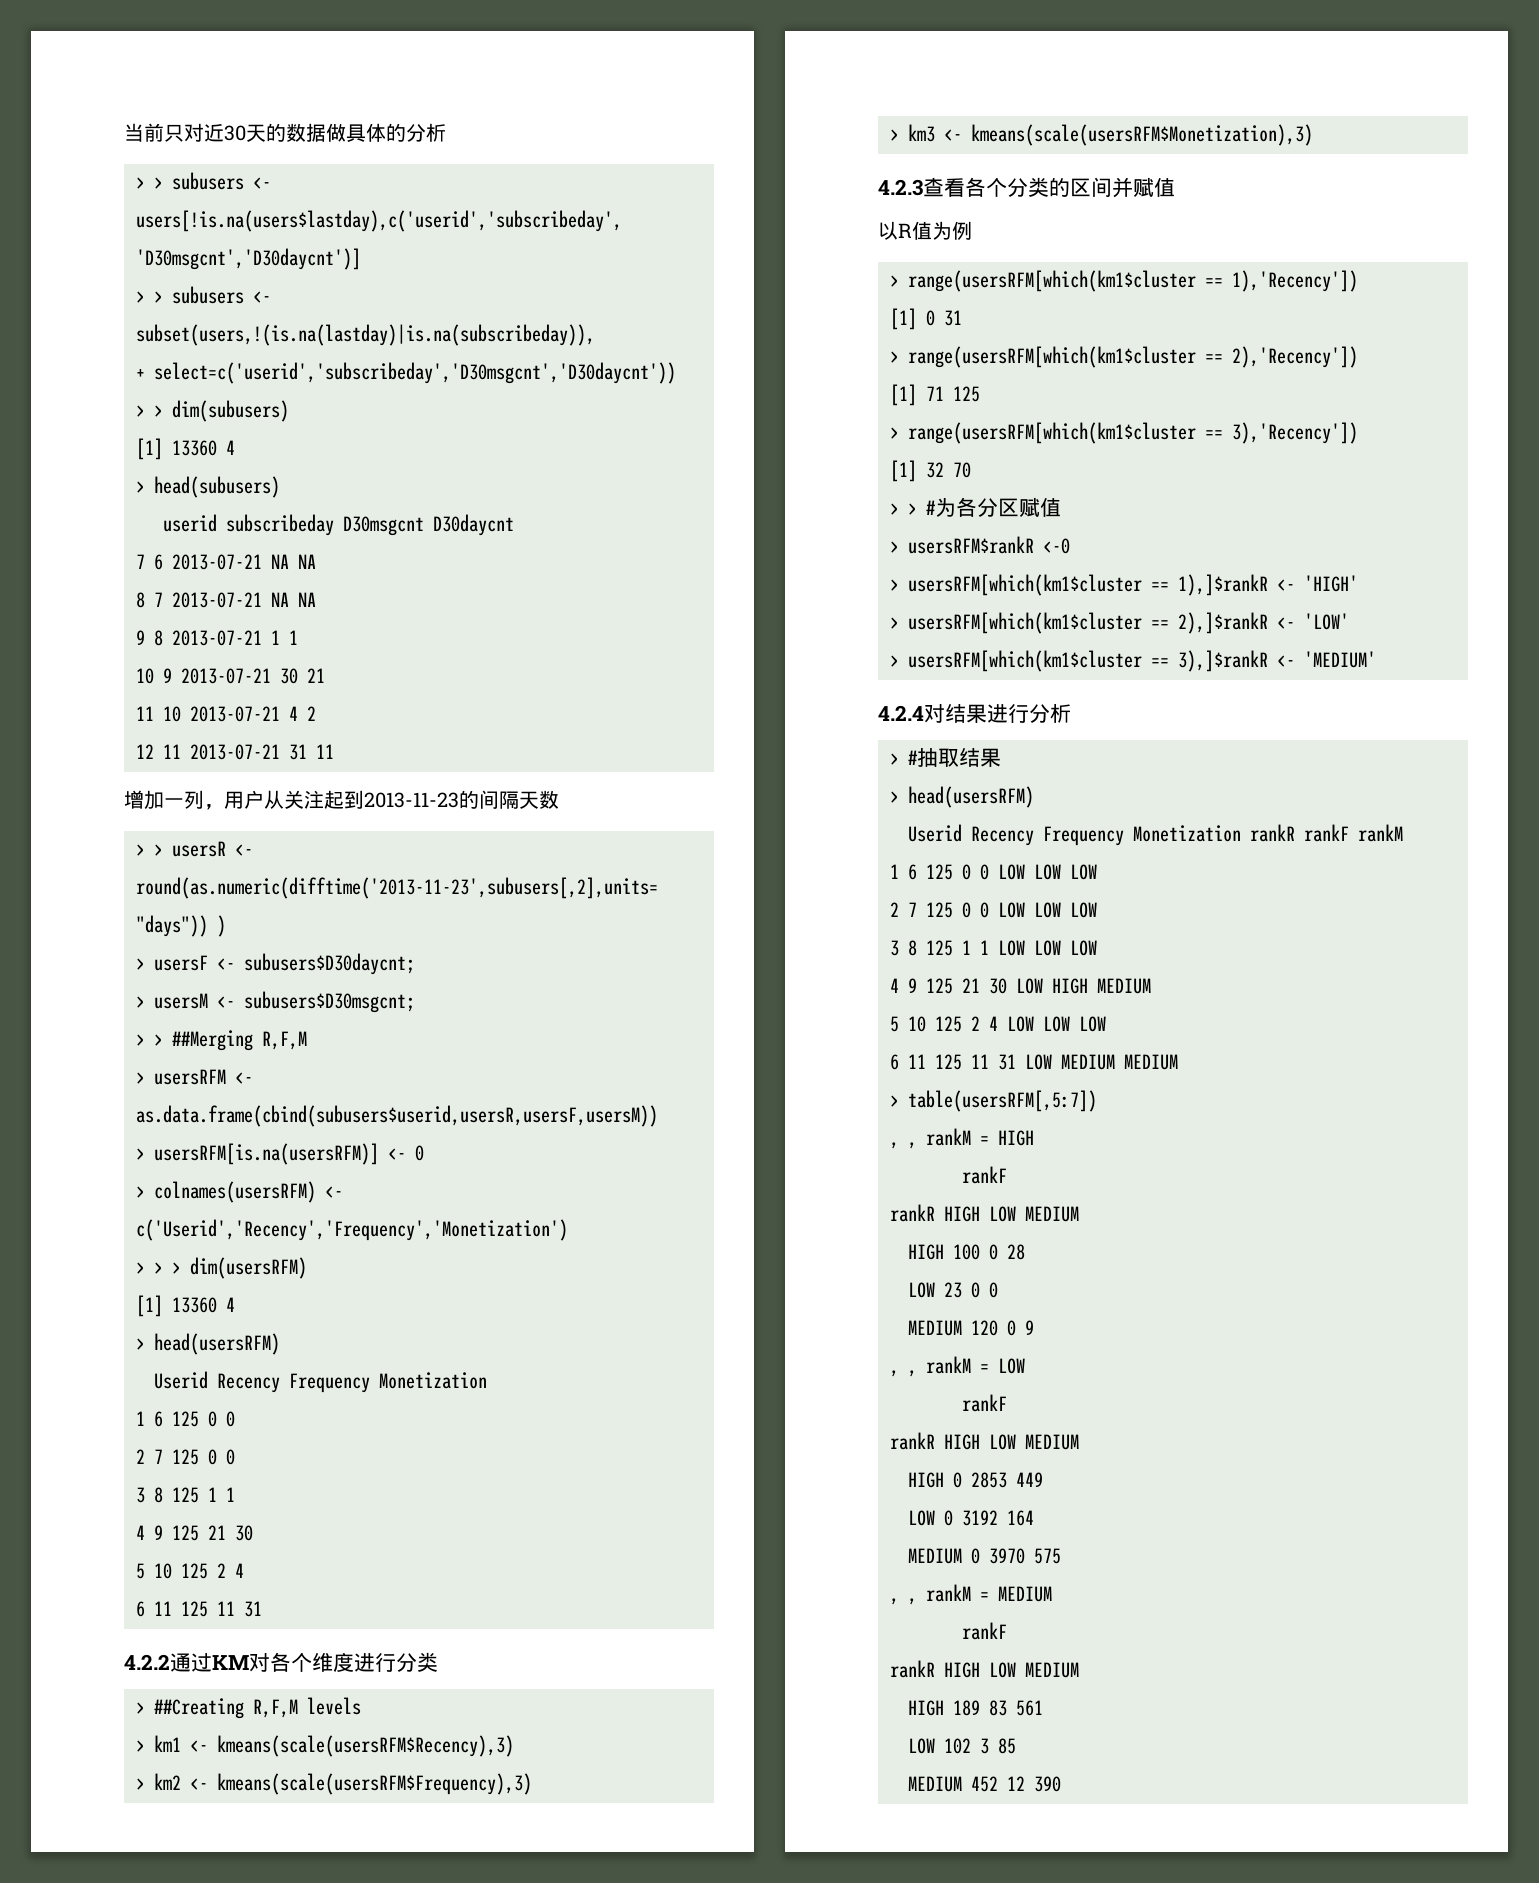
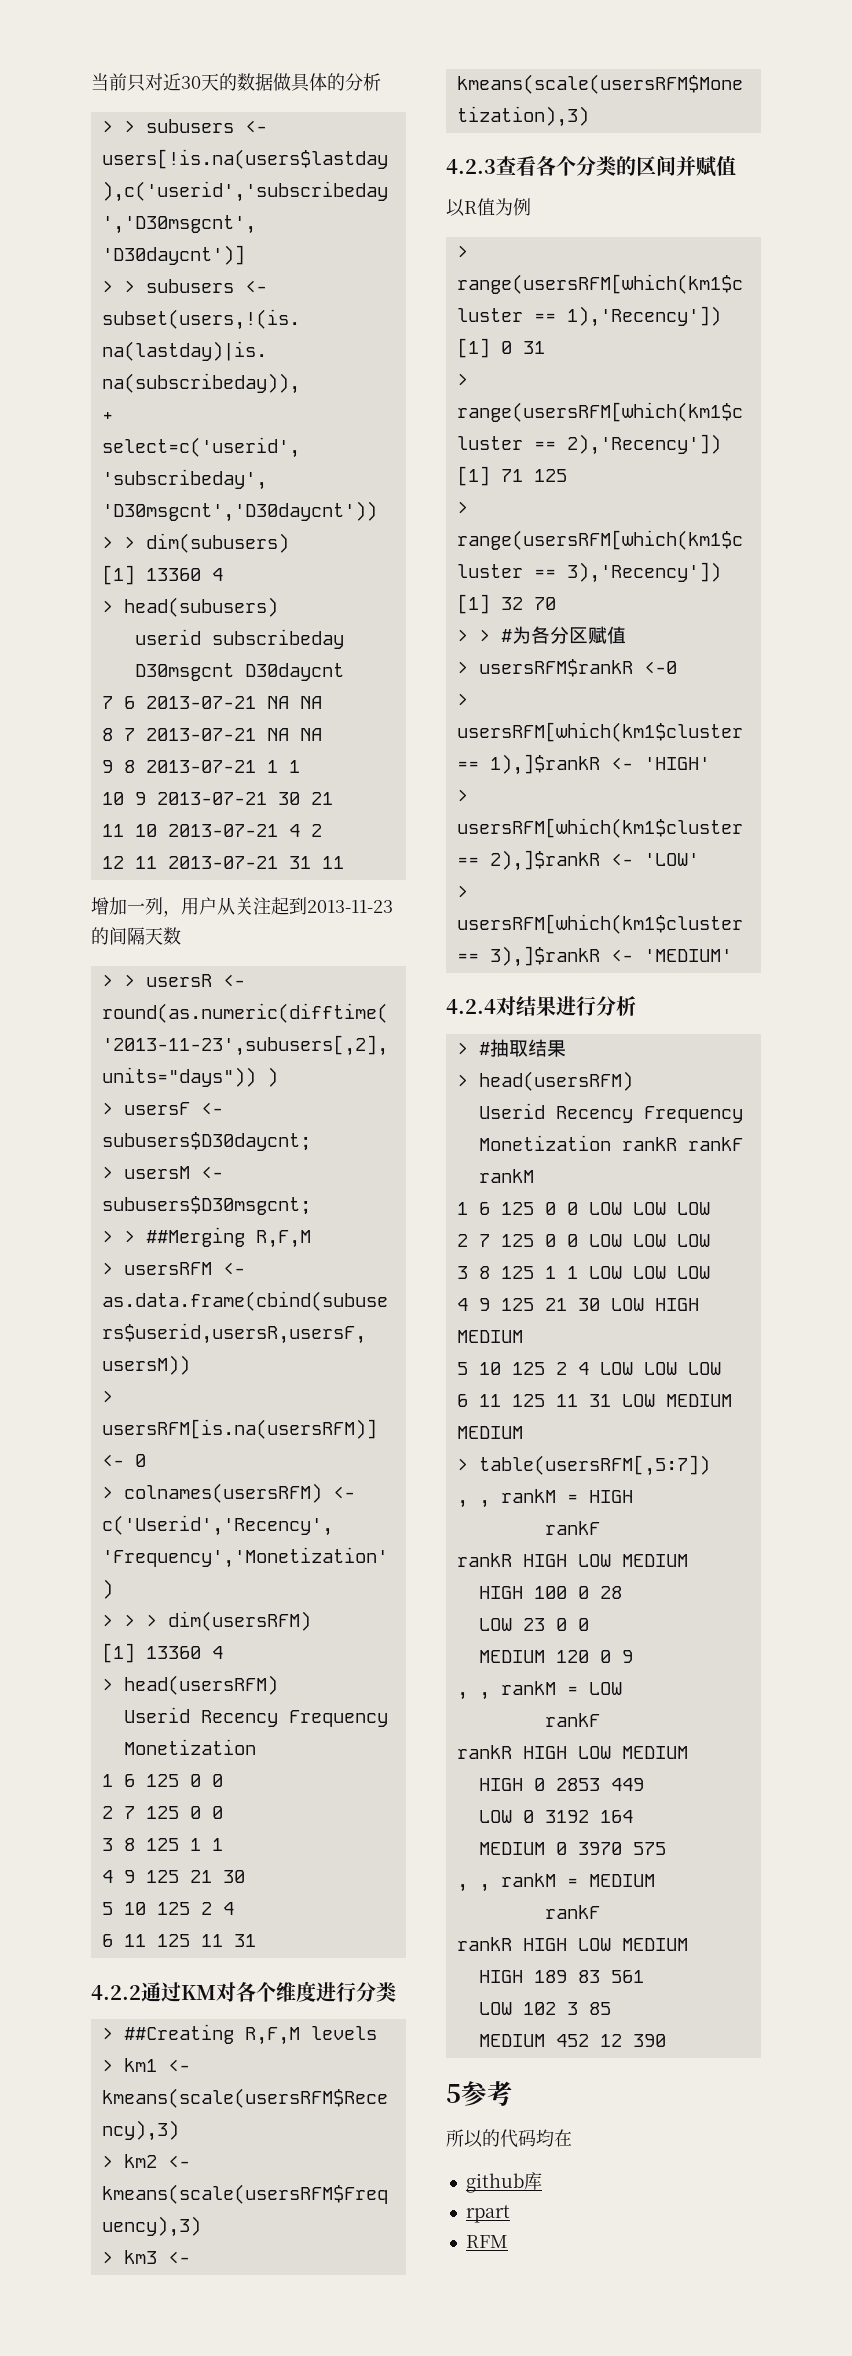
+ 5参考
+ 所以的代码均在
+ github库
+ rpart
+ RFM

